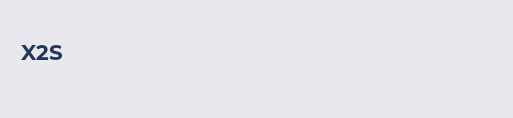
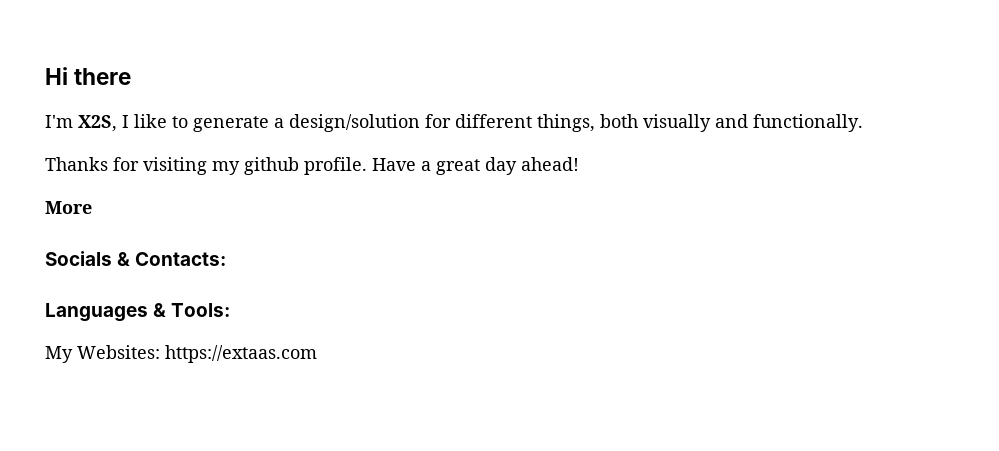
- X2S
+ Hi there
+ I'm X2S, I like to generate a design/solution for different things, both visually and functionally.
+ Thanks for visiting my github profile. Have a great day ahead!
+ More
+ Socials & Contacts:
+ Languages & Tools:
+ My Websites: https://extaas.com

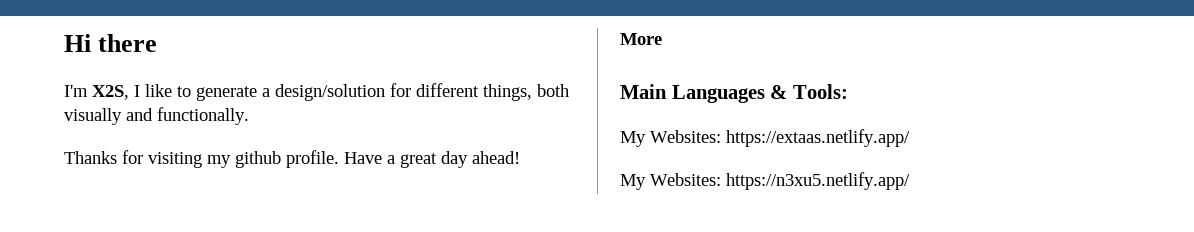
- Socials & Contacts:
- Languages & Tools:
+ Main Languages & Tools:
- My Websites: https://extaas.com
+ My Websites: https://extaas.netlify.app/
+ My Websites: https://n3xu5.netlify.app/

